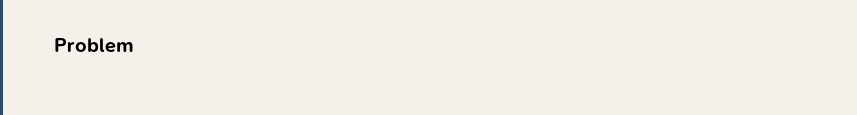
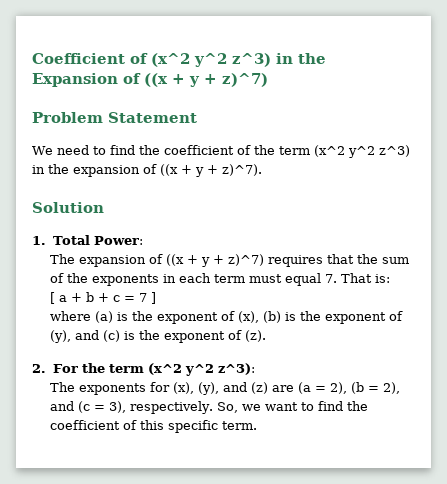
- Problem
+ Coefficient of (x^2 y^2 z^3) in the Expansion of ((x + y + z)^7)
+ Problem Statement
+ We need to find the coefficient of the term (x^2 y^2 z^3) in the expansion of ((x + y + z)^7).
+ Solution
+ 1. Total Power:
+ The expansion of ((x + y + z)^7) requires that the sum of the exponents in each term must equal 7. That is:
+ [ a + b + c = 7 ]
+ where (a) is the exponent of (x), (b) is the exponent of (y), and (c) is the exponent of (z).
+ 2. For the term (x^2 y^2 z^3):
+ The exponents for (x), (y), and (z) are (a = 2), (b = 2), and (c = 3), respectively. So, we want to find the coefficient of this specific term.

